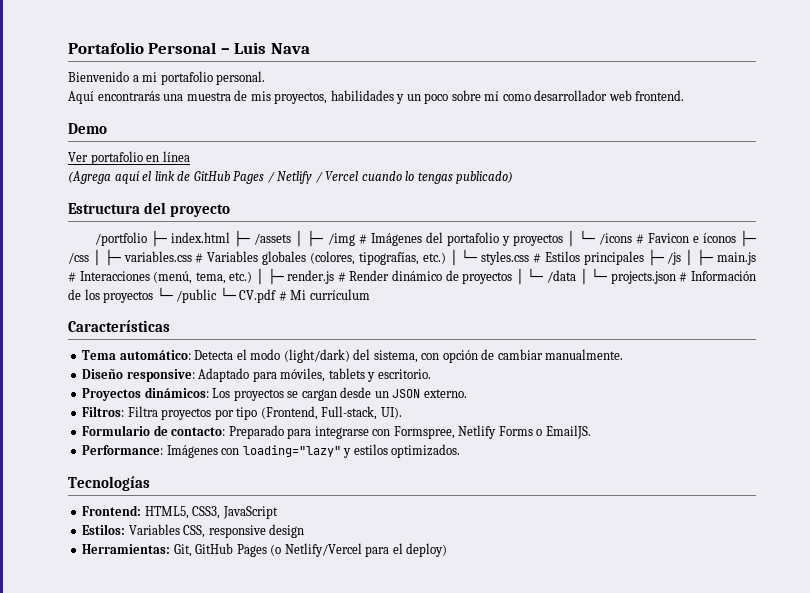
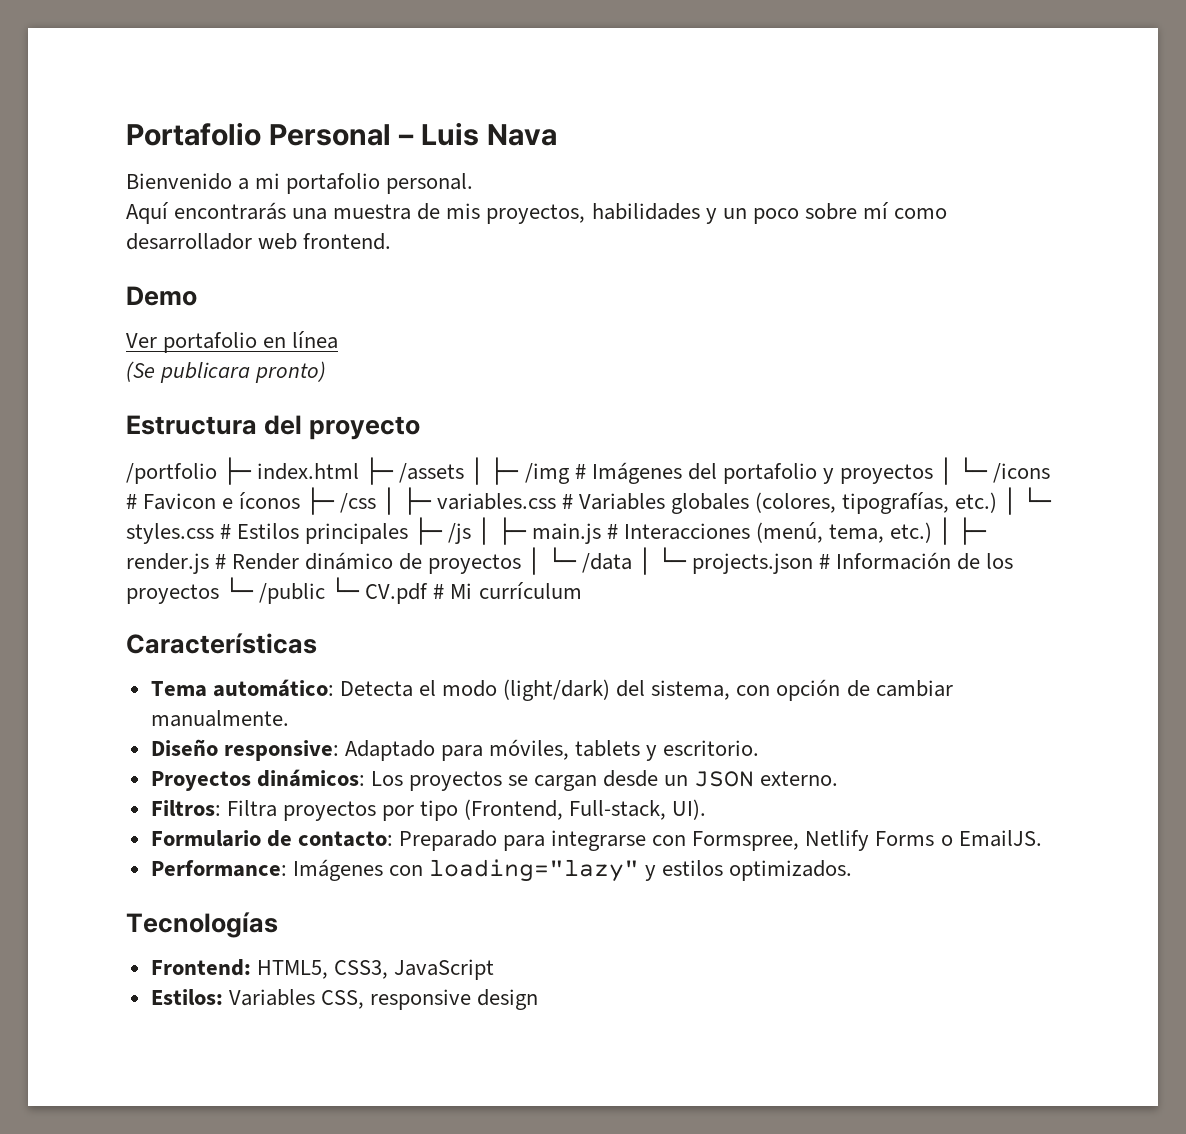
- (Agrega aquí el link de GitHub Pages / Netlify / Vercel cuando lo tengas publicado)
+ (Se publicara pronto)
- Herramientas: Git, GitHub Pages (o Netlify/Vercel para el deploy)

